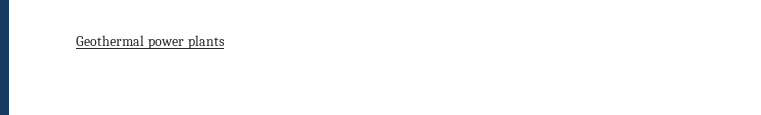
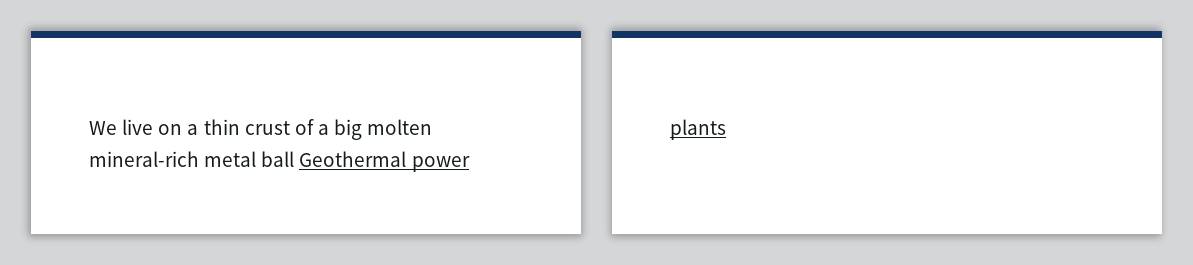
- Geothermal power plants
+ We live on a thin crust of a big molten mineral-rich metal ball Geothermal power plants

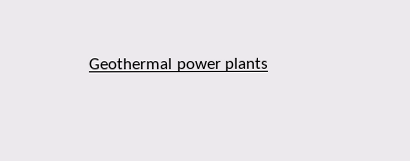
- We live on a thin crust of a big molten mineral-rich metal ball Geothermal power plants
+ Geothermal power plants

